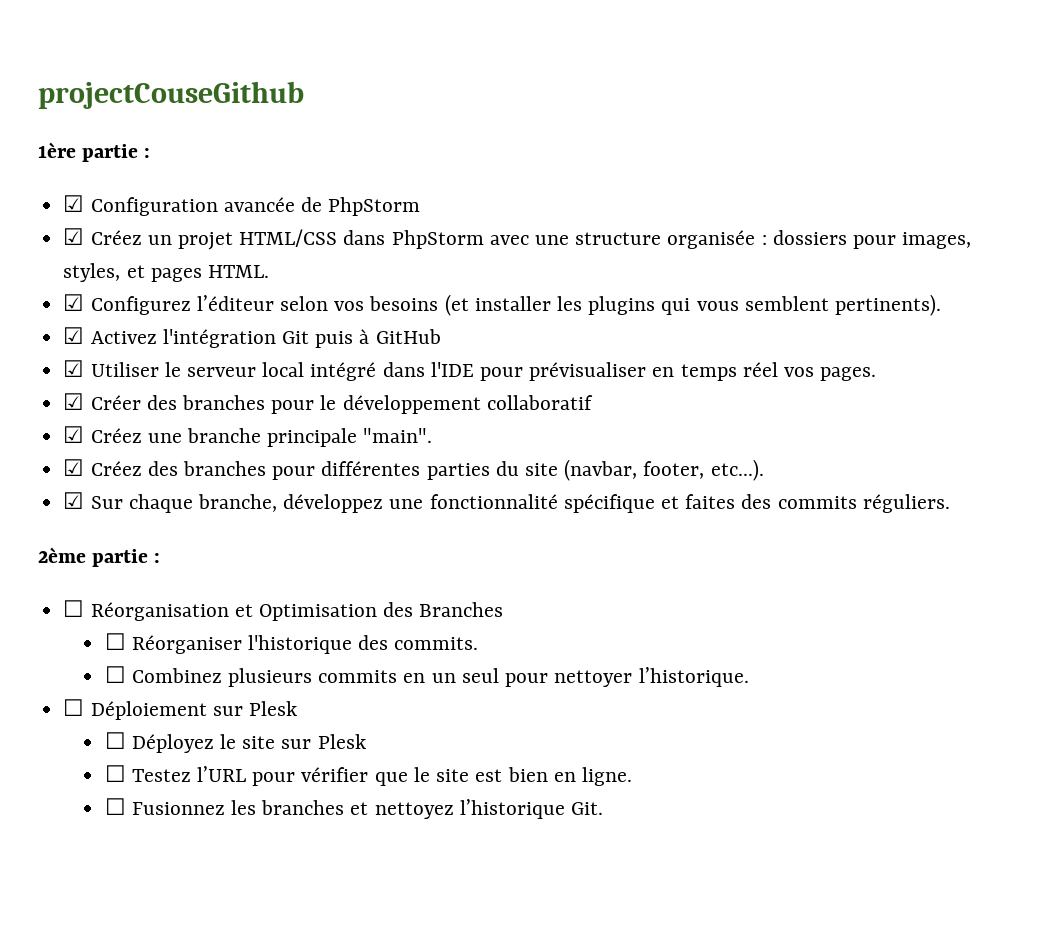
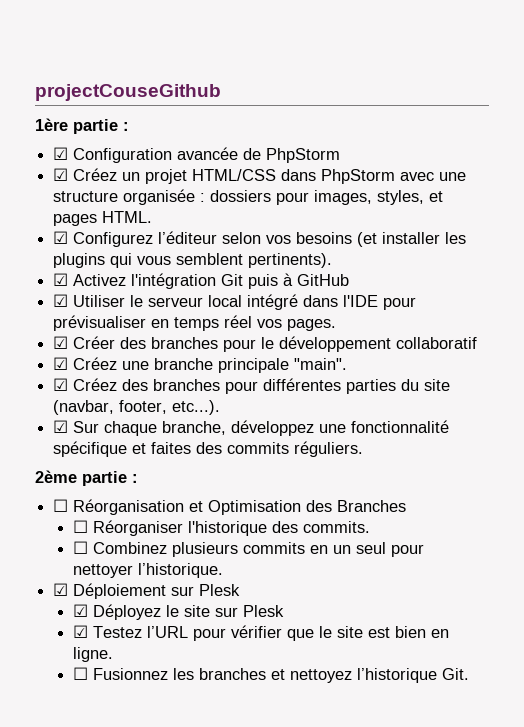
- ☐ Déploiement sur Plesk
+ ☑ Déploiement sur Plesk
- ☐ Déployez le site sur Plesk
+ ☑ Déployez le site sur Plesk
- ☐ Testez l’URL pour vérifier que le site est bien en ligne.
+ ☑ Testez l’URL pour vérifier que le site est bien en ligne.

